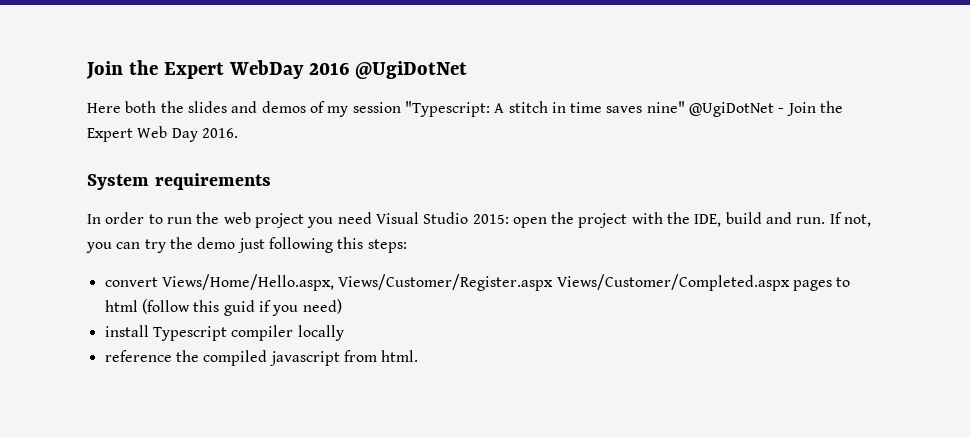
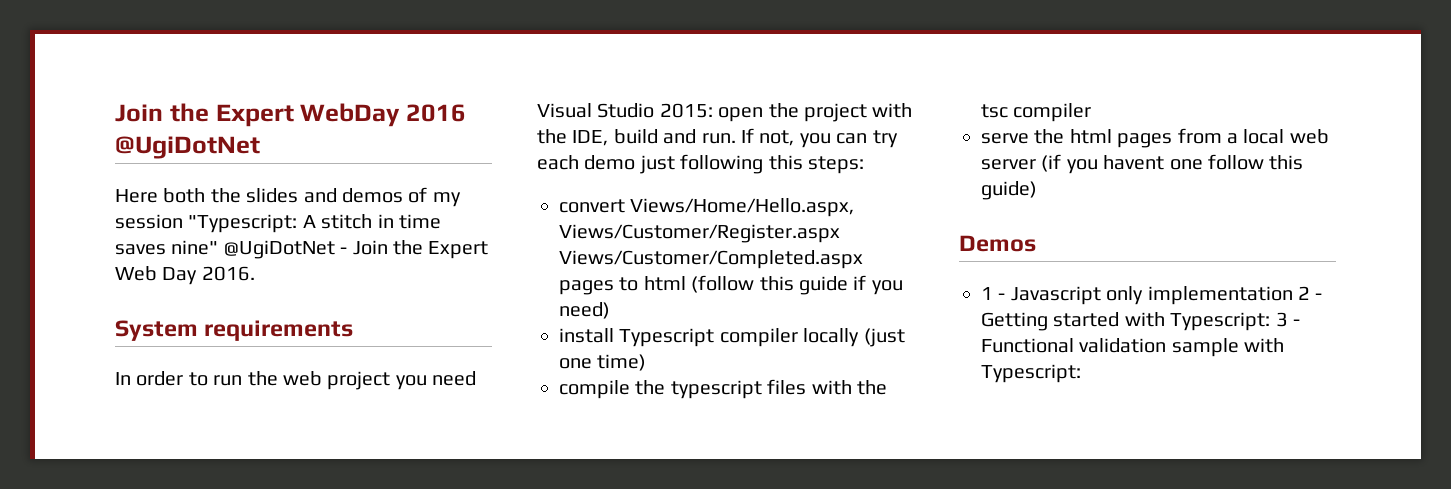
- If not, you can try the demo just following this steps:
+ If not, you can try each demo just following this steps:
- convert Views/Home/Hello.aspx, Views/Customer/Register.aspx Views/Customer/Completed.aspx pages to html (follow this guid if you need)
+ convert Views/Home/Hello.aspx, Views/Customer/Register.aspx Views/Customer/Completed.aspx pages to html (follow this guide if you need)
- install Typescript compiler locally
- reference the compiled javascript from html.
+ install Typescript compiler locally (just one time)
+ compile the typescript files with the tsc compiler
+ serve the html pages from a local web server (if you havent one follow this guide)
+ Demos
+ 1 - Javascript only implementation 2 - Getting started with Typescript: 3 - Functional validation sample with Typescript:

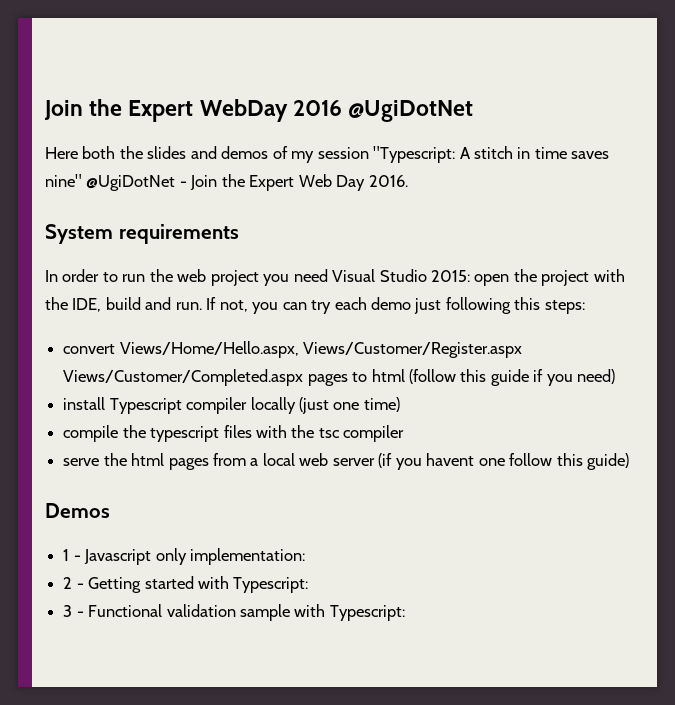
- 1 - Javascript only implementation 2 - Getting started with Typescript: 3 - Functional validation sample with Typescript:
+ 1 - Javascript only implementation:
+ 2 - Getting started with Typescript:
+ 3 - Functional validation sample with Typescript:

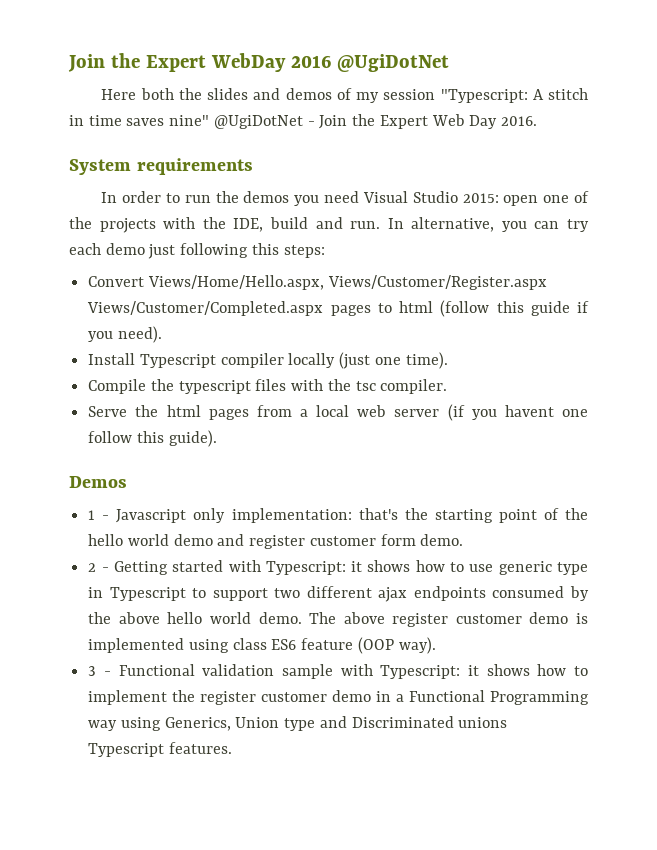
- In order to run the web project you need Visual Studio 2015: open the project with the IDE, build and run.
+ In order to run the demos you need Visual Studio 2015: open one of the projects with the IDE, build and run.
- If not, you can try each demo just following this steps:
+ In alternative, you can try each demo just following this steps:
- convert Views/Home/Hello.aspx, Views/Customer/Register.aspx Views/Customer/Completed.aspx pages to html (follow this guide if you need)
- install Typescript compiler locally (just one time)
- compile the typescript files with the tsc compiler
- serve the html pages from a local web server (if you havent one follow this guide)
+ Convert Views/Home/Hello.aspx, Views/Customer/Register.aspx Views/Customer/Completed.aspx pages to html (follow this guide if you need).
+ Install Typescript compiler locally (just one time).
+ Compile the typescript files with the tsc compiler.
+ Serve the html pages from a local web server (if you havent one follow this guide).
- 1 - Javascript only implementation:
+ 1 - Javascript only implementation: that's the starting point of the hello world demo and register customer form demo.
- 2 - Getting started with Typescript:
+ 2 - Getting started with Typescript: it shows how to use generic type in Typescript to support two different ajax endpoints consumed by the above hello world demo. The above register customer demo is implemented using class ES6 feature (OOP way).
- 3 - Functional validation sample with Typescript:
+ 3 - Functional validation sample with Typescript: it shows how to implement the register customer demo in a Functional Programming way using Generics, Union type and Discriminated unions Typescript features.

